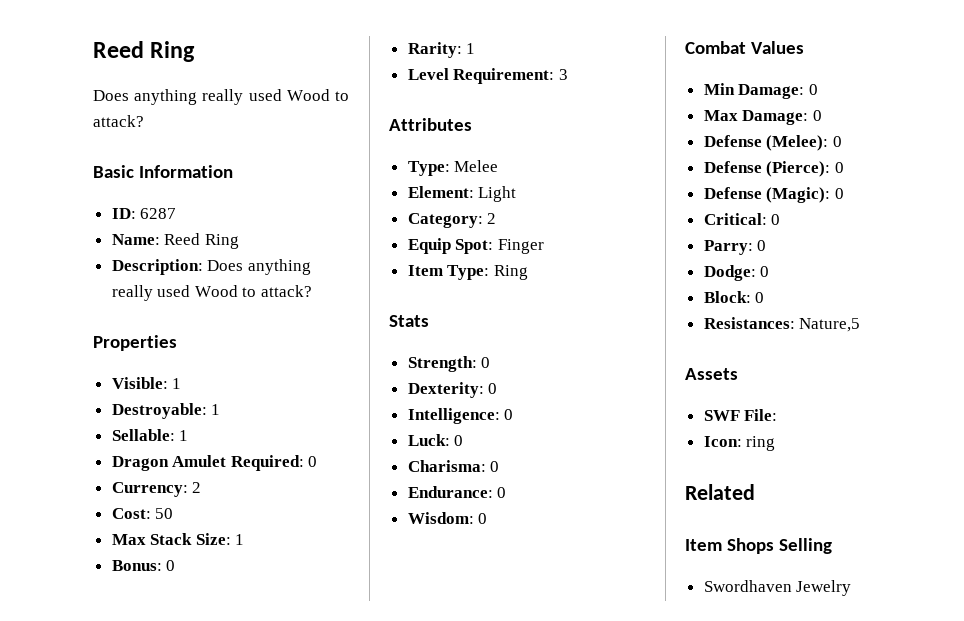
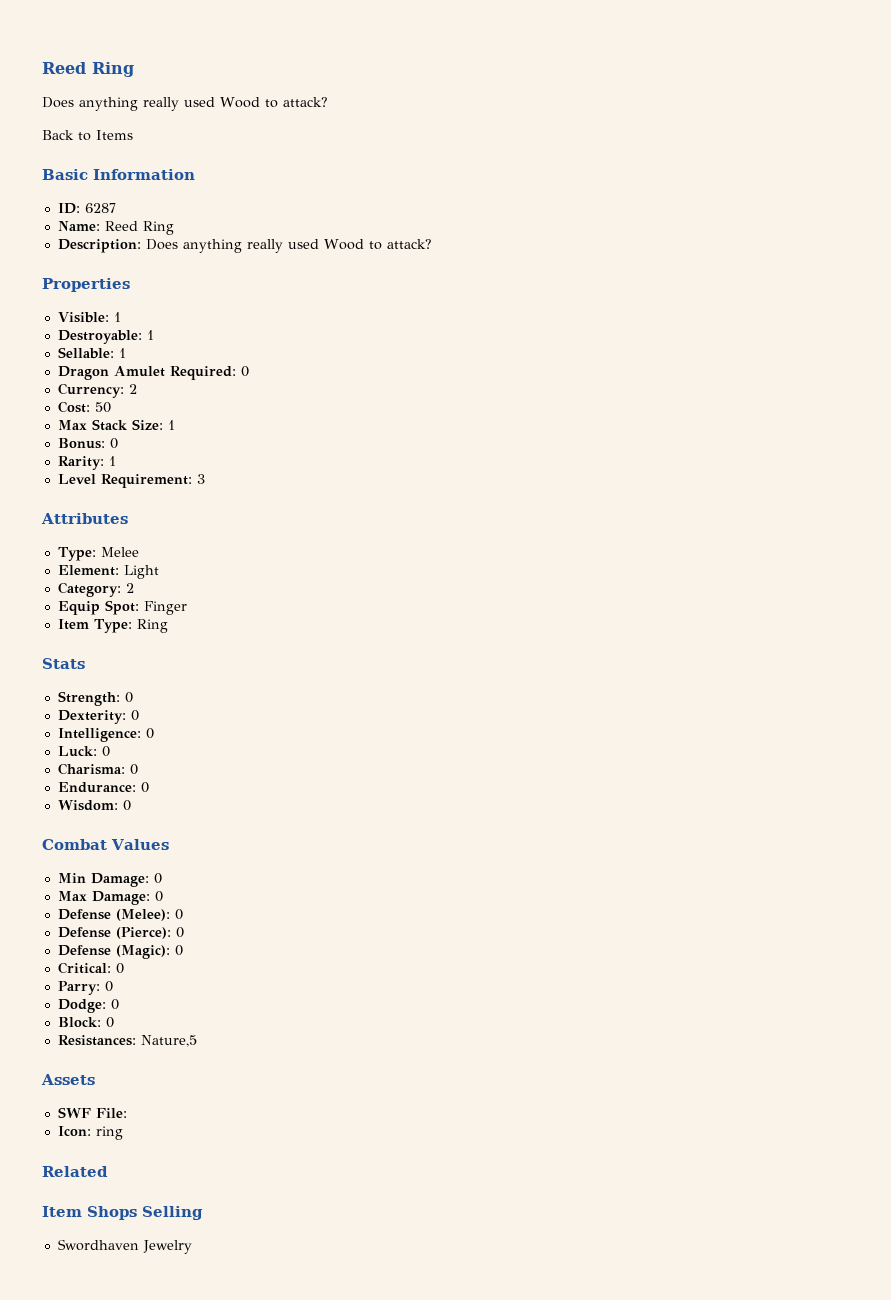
+ Back to Items

